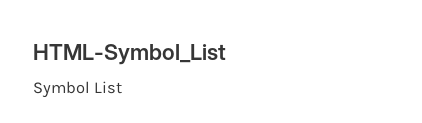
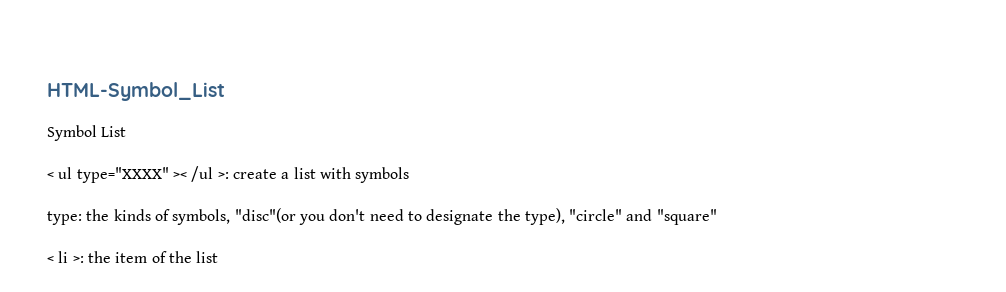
+ < ul type="XXXX" >< /ul >: create a list with symbols
+ type: the kinds of symbols, "disc"(or you don't need to designate the type), "circle" and "square"
+ < li >: the item of the list

